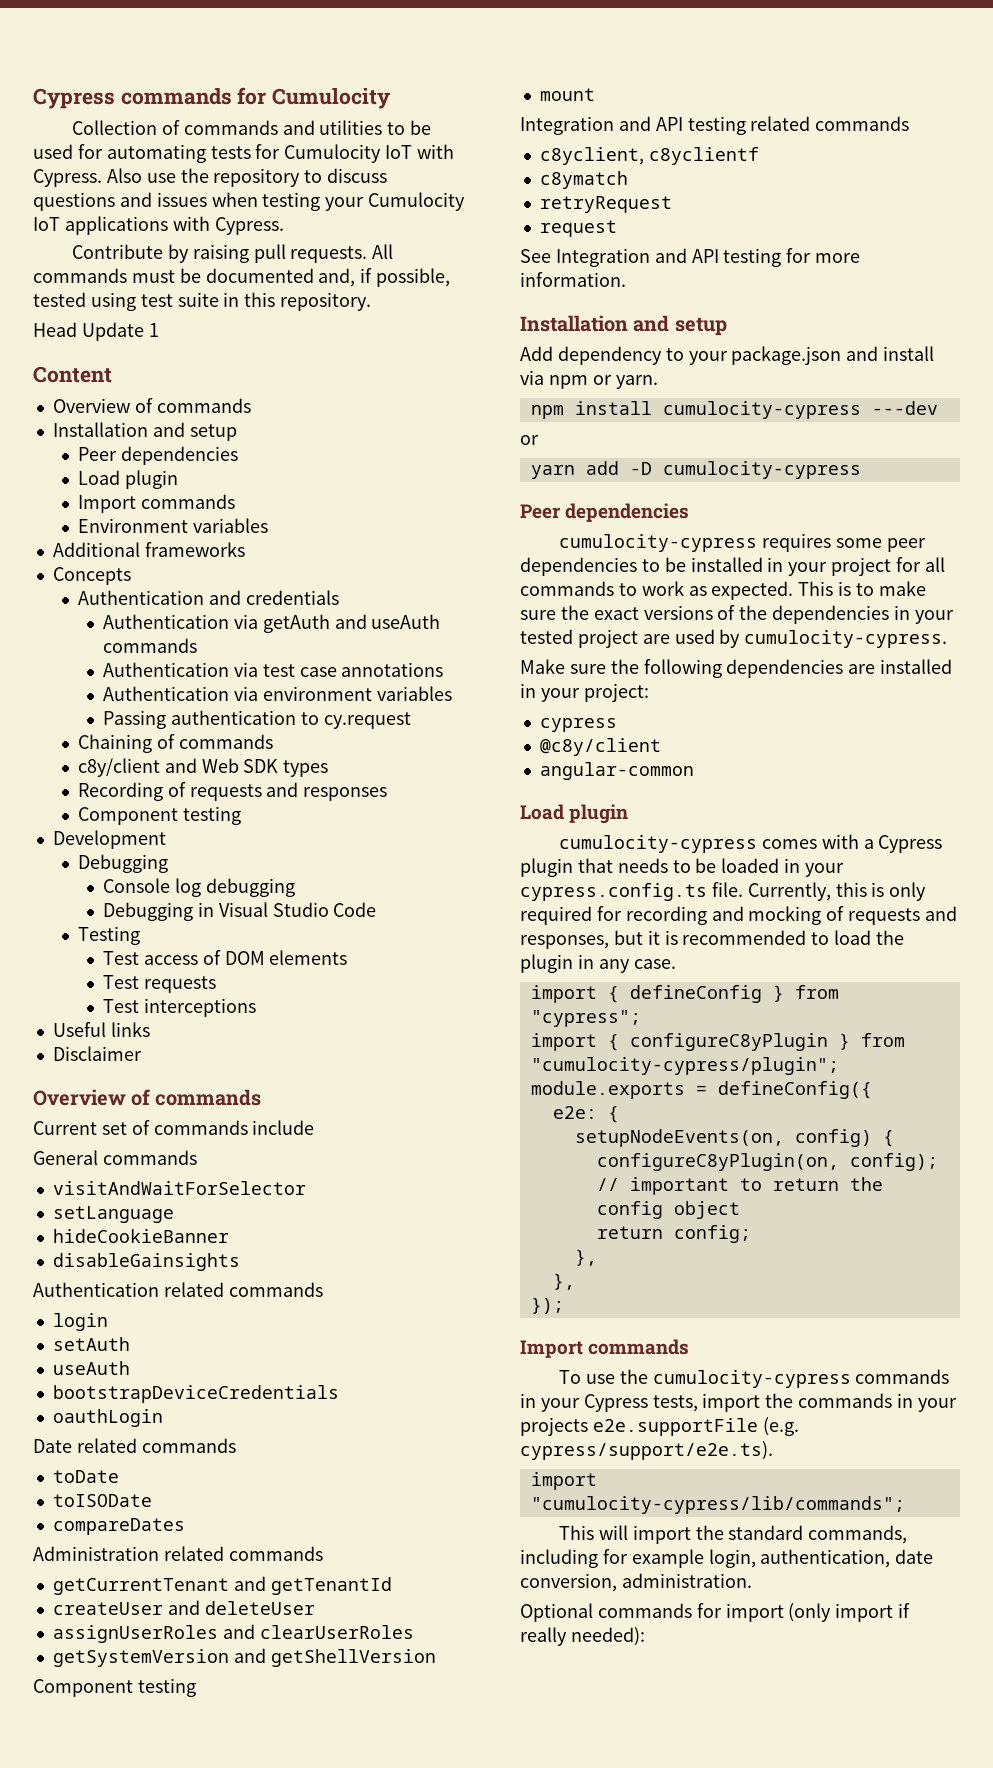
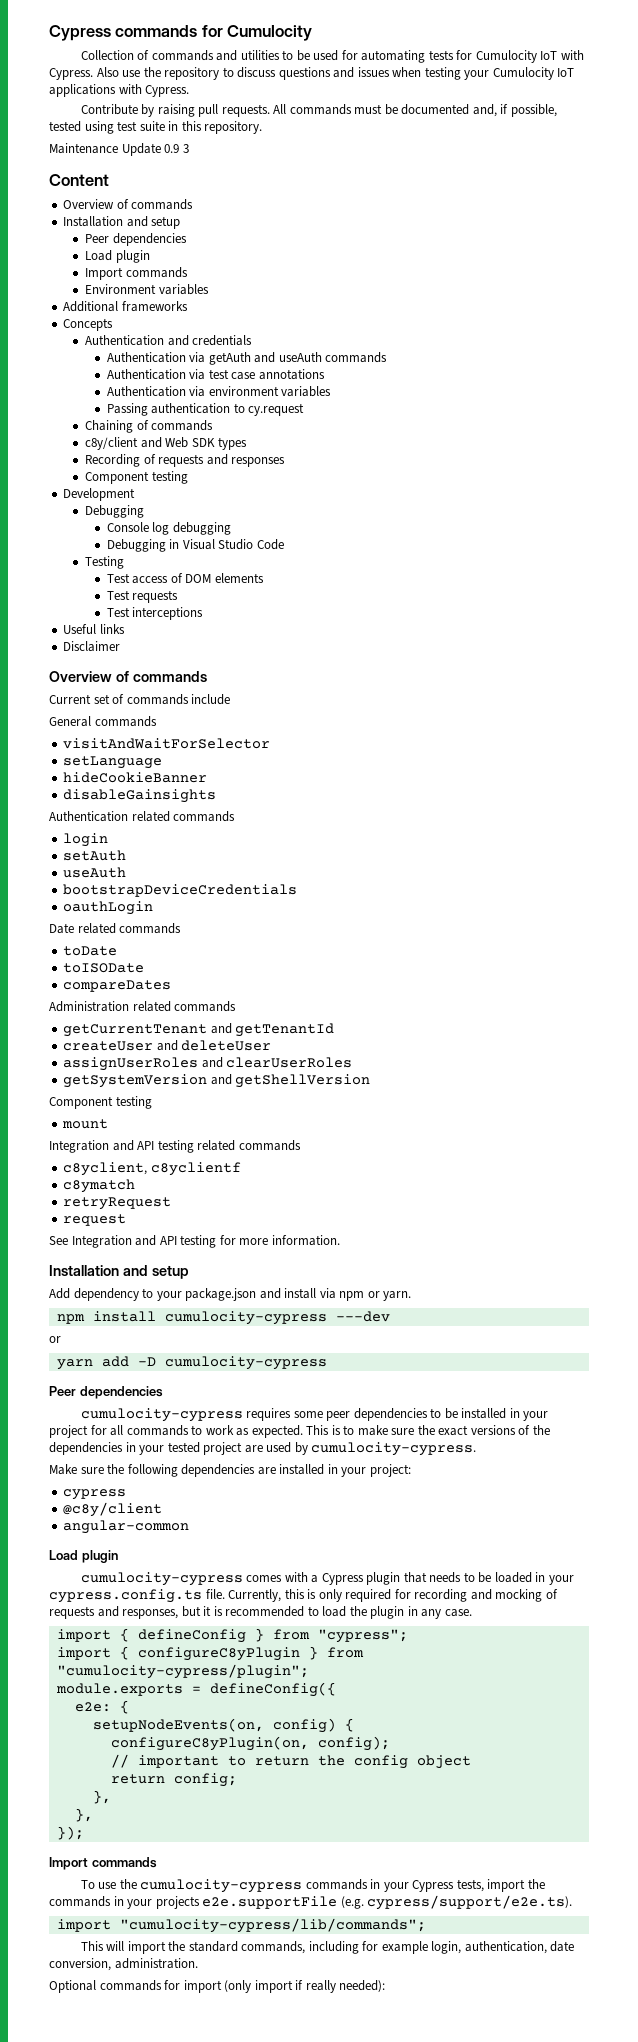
- Head Update 1
+ Maintenance Update 0.9 3

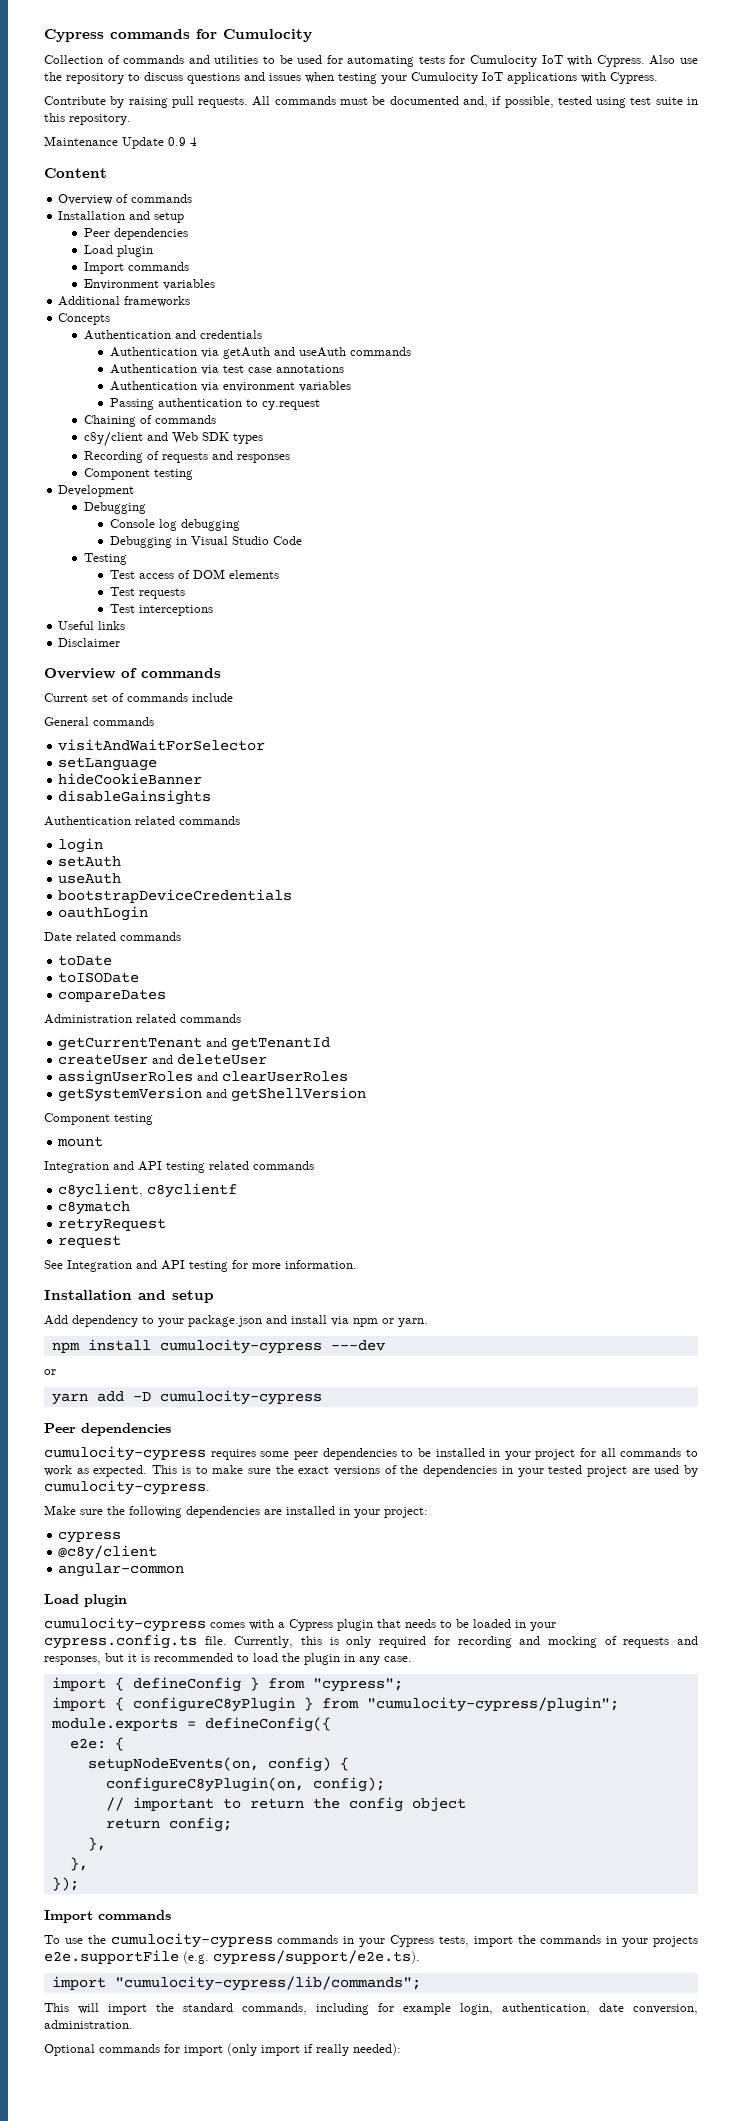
- Maintenance Update 0.9 3
+ Maintenance Update 0.9 4

